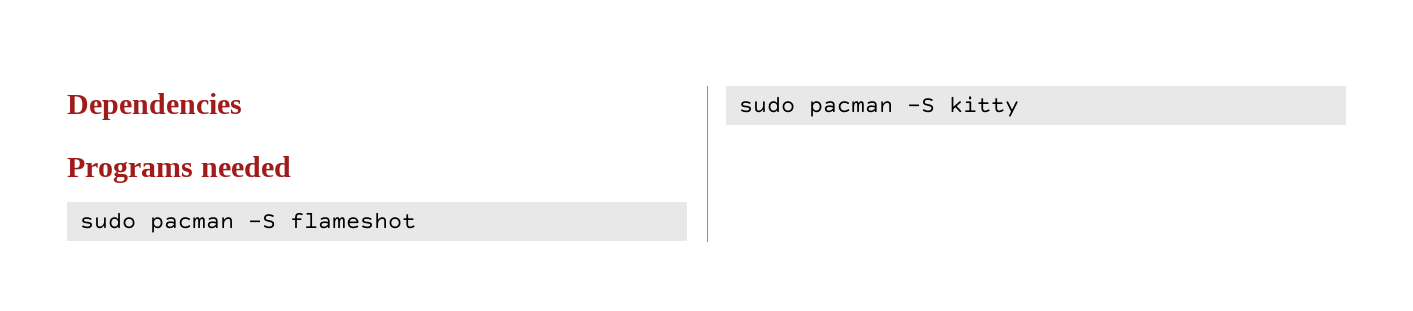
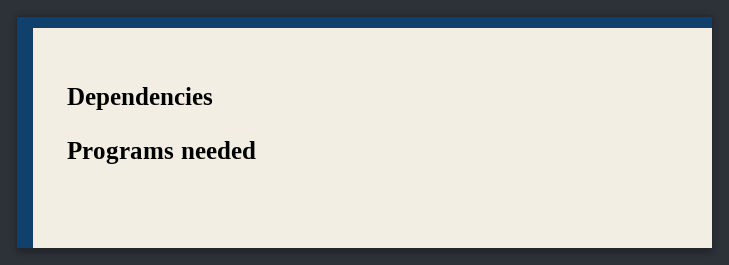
- sudo pacman -S flameshot
- sudo pacman -S kitty

